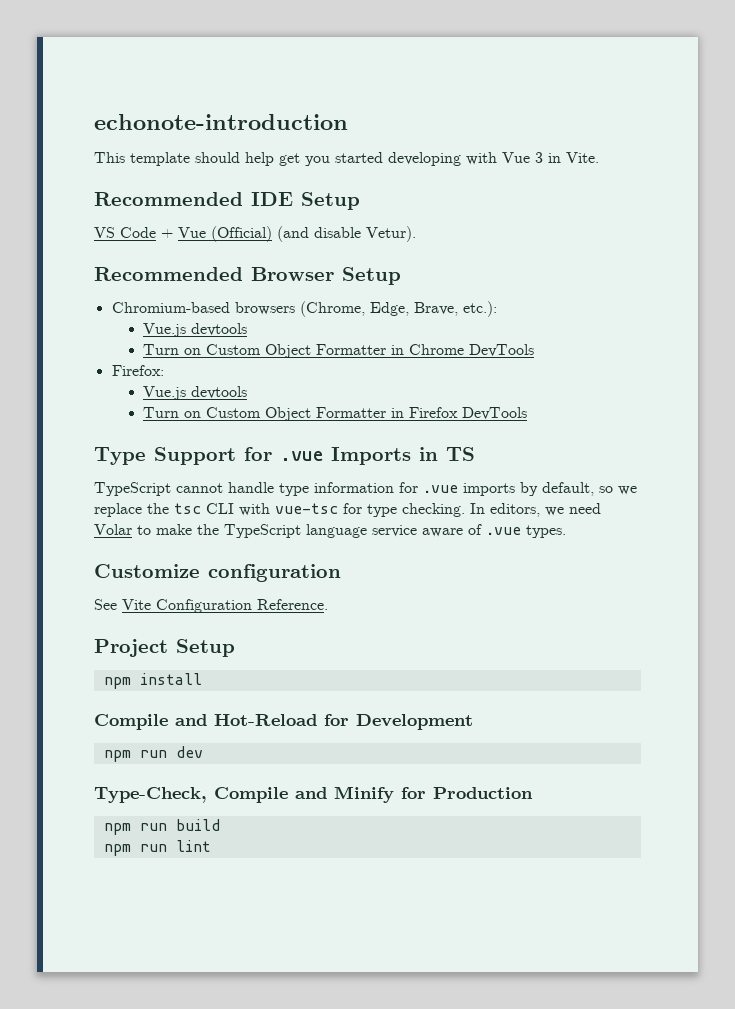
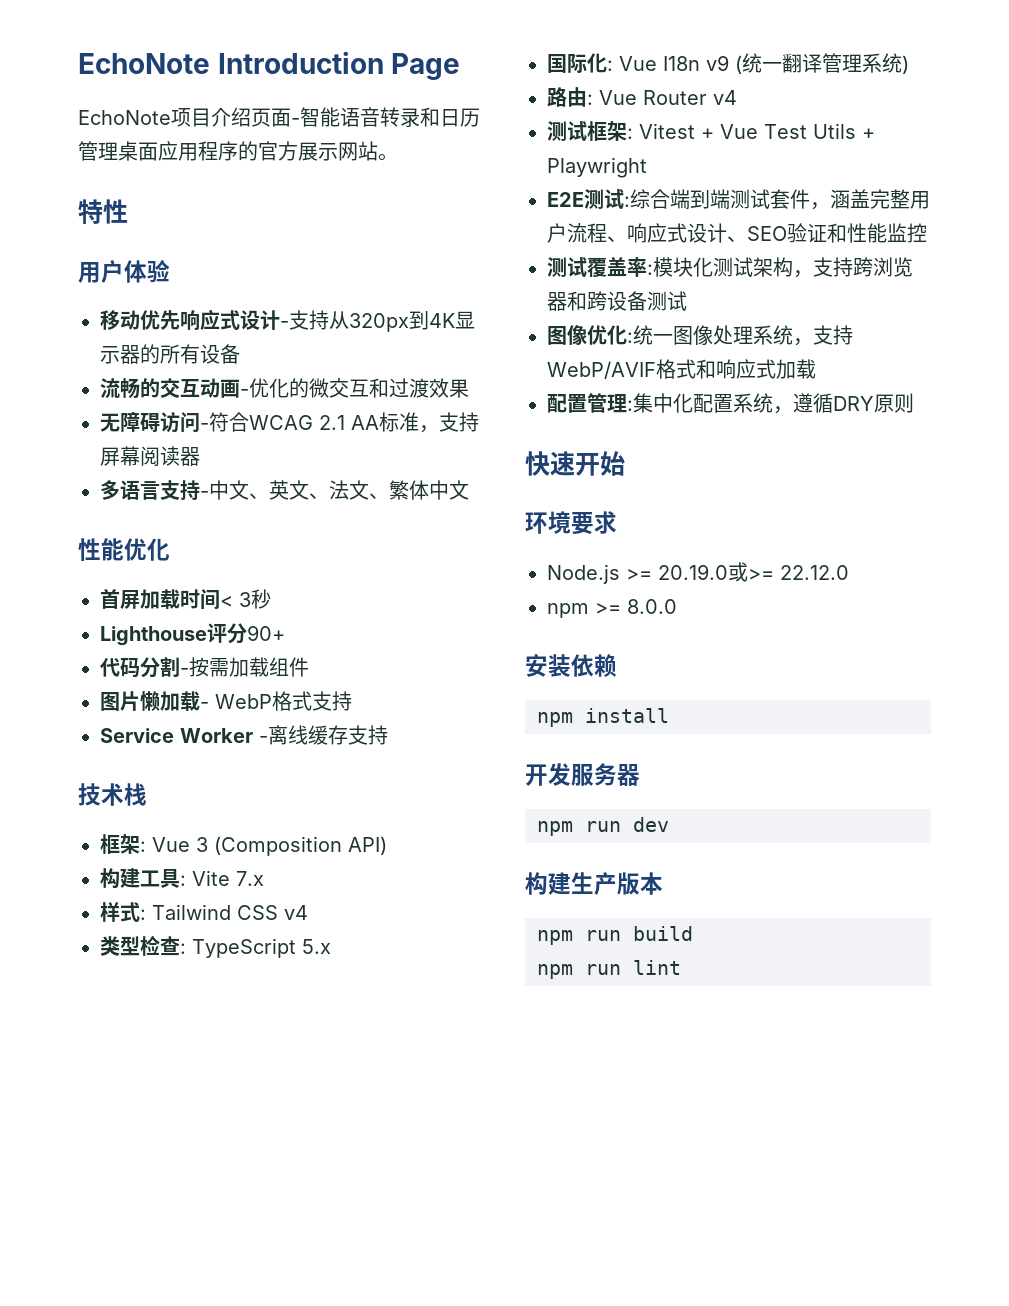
- echonote-introduction
- This template should help get you started developing with Vue 3 in Vite.
- Recommended IDE Setup
- VS Code + Vue (Official) (and disable Vetur).
- Recommended Browser Setup
- Chromium-based browsers (Chrome, Edge, Brave, etc.):
- Vue.js devtools
- Turn on Custom Object Formatter in Chrome DevTools
- Firefox:
- Vue.js devtools
- Turn on Custom Object Formatter in Firefox DevTools
- Type Support for .vue Imports in TS
- TypeScript cannot handle type information for .vue imports by default, so we replace the tsc CLI with vue-tsc for type checking. In editors, we need Volar to make the TypeScript language service aware of .vue types.
- Customize configuration
- See Vite Configuration Reference.
- Project Setup
+ EchoNote Introduction Page
+ EchoNote项目介绍页面-智能语音转录和日历管理桌面应用程序的官方展示网站。
+ 特性
+ 用户体验
+ 移动优先响应式设计-支持从320px到4K显示器的所有设备
+ 流畅的交互动画-优化的微交互和过渡效果
+ 无障碍访问-符合WCAG 2.1 AA标准，支持屏幕阅读器
+ 多语言支持-中文、英文、法文、繁体中文
+ 性能优化
+ 首屏加载时间< 3秒
+ Lighthouse评分90+
+ 代码分割-按需加载组件
+ 图片懒加载- WebP格式支持
+ Service Worker -离线缓存支持
+ 技术栈
+ 框架: Vue 3 (Composition API)
+ 构建工具: Vite 7.x
+ 样式: Tailwind CSS v4
+ 类型检查: TypeScript 5.x
+ 国际化: Vue I18n v9 (统一翻译管理系统)
+ 路由: Vue Router v4
+ 测试框架: Vitest + Vue Test Utils + Playwright
+ E2E测试:综合端到端测试套件，涵盖完整用户流程、响应式设计、SEO验证和性能监控
+ 测试覆盖率:模块化测试架构，支持跨浏览器和跨设备测试
+ 图像优化:统一图像处理系统，支持WebP/AVIF格式和响应式加载
+ 配置管理:集中化配置系统，遵循DRY原则
+ 快速开始
+ 环境要求
+ Node.js >= 20.19.0或>= 22.12.0
+ npm >= 8.0.0
+ 安装依赖
  npm install
- Compile and Hot-Reload for Development
+ 开发服务器
  npm run dev
- Type-Check, Compile and Minify for Production
+ 构建生产版本

